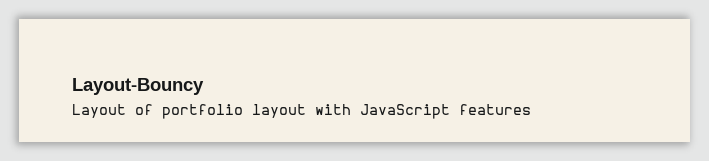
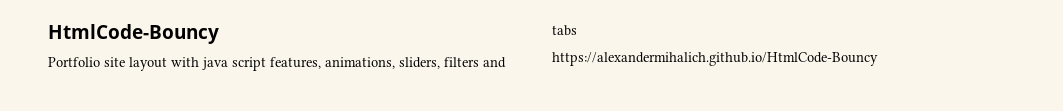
- Layout-Bouncy
- Layout of portfolio layout with JavaScript features
+ HtmlCode-Bouncy
+ Portfolio site layout with java script features, animations, sliders, filters and tabs
+ https://alexandermihalich.github.io/HtmlCode-Bouncy

